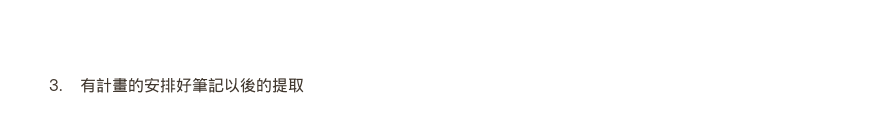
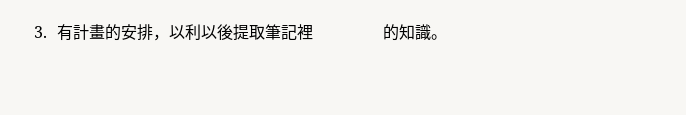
- 3.有計畫的安排好筆記以後的提取
+ 3.有計畫的安排，以利以後提取筆記裡的知識。

